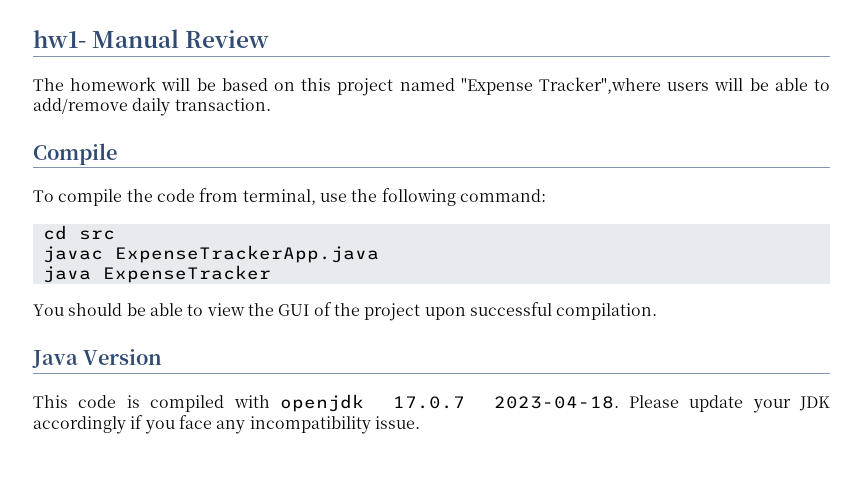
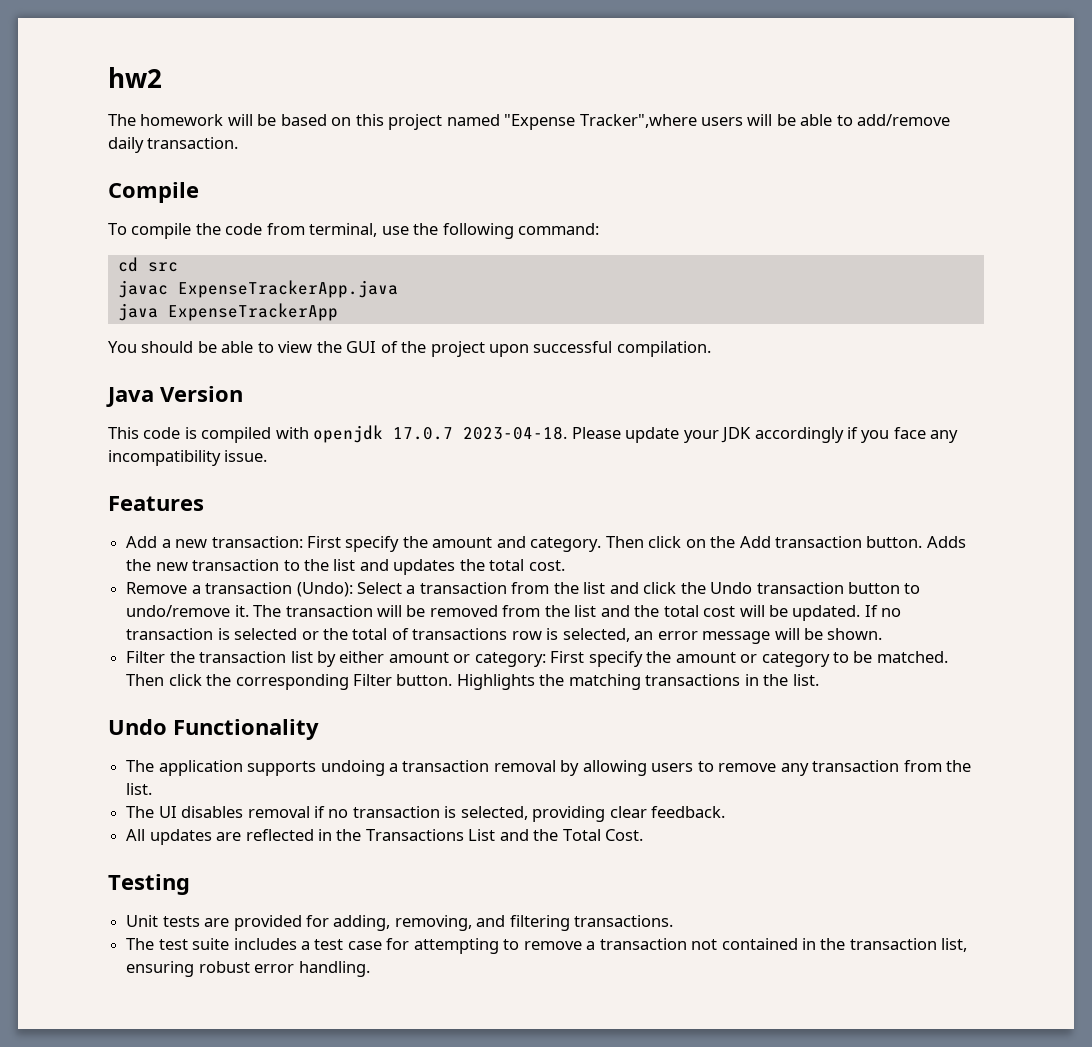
- hw1- Manual Review
+ hw2
- java ExpenseTracker
+ java ExpenseTrackerApp
+ Features
+ Add a new transaction: First specify the amount and category. Then click on the Add transaction button. Adds the new transaction to the list and updates the total cost.
+ Remove a transaction (Undo): Select a transaction from the list and click the Undo transaction button to undo/remove it. The transaction will be removed from the list and the total cost will be updated. If no transaction is selected or the total of transactions row is selected, an error message will be shown.
+ Filter the transaction list by either amount or category: First specify the amount or category to be matched. Then click the corresponding Filter button. Highlights the matching transactions in the list.
+ Undo Functionality
+ The application supports undoing a transaction removal by allowing users to remove any transaction from the list.
+ The UI disables removal if no transaction is selected, providing clear feedback.
+ All updates are reflected in the Transactions List and the Total Cost.
+ Testing
+ Unit tests are provided for adding, removing, and filtering transactions.
+ The test suite includes a test case for attempting to remove a transaction not contained in the transaction list, ensuring robust error handling.

